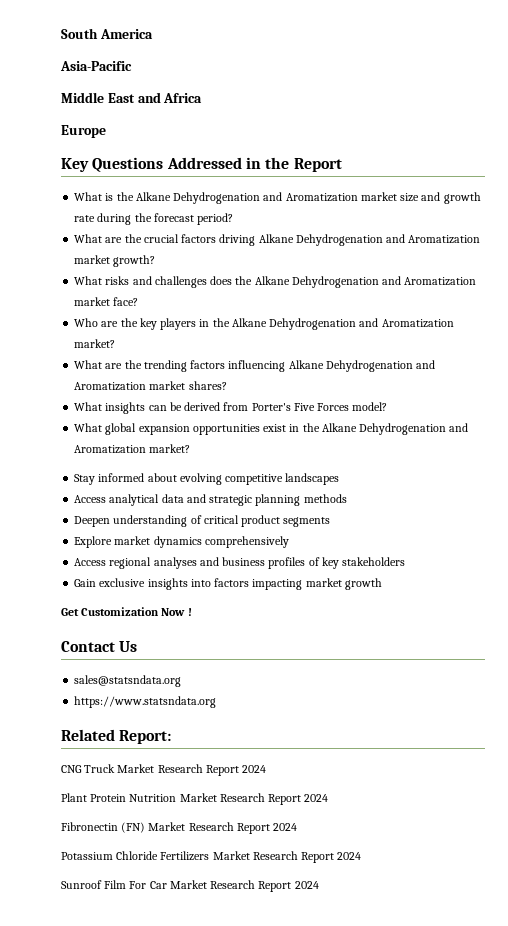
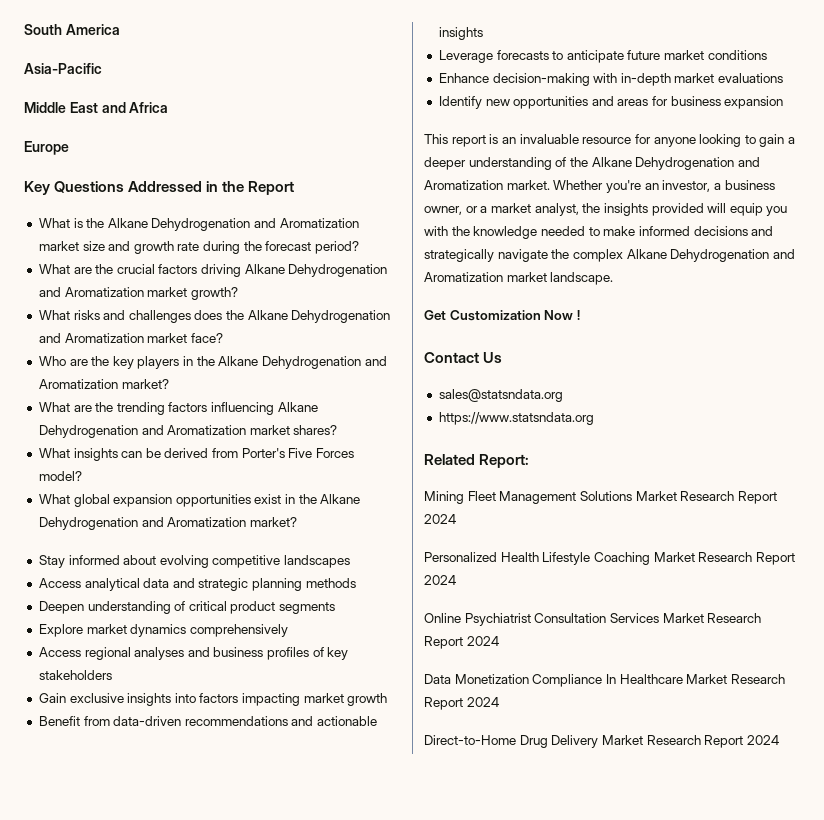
+ Benefit from data-driven recommendations and actionable insights
+ Leverage forecasts to anticipate future market conditions
+ Enhance decision-making with in-depth market evaluations
+ Identify new opportunities and areas for business expansion
+ This report is an invaluable resource for anyone looking to gain a deeper understanding of the Alkane Dehydrogenation and Aromatization market. Whether you're an investor, a business owner, or a market analyst, the insights provided will equip you with the knowledge needed to make informed decisions and strategically navigate the complex Alkane Dehydrogenation and Aromatization market landscape.
- CNG Truck Market Research Report 2024
- Plant Protein Nutrition Market Research Report 2024
- Fibronectin (FN) Market Research Report 2024
- Potassium Chloride Fertilizers Market Research Report 2024
- Sunroof Film For Car Market Research Report 2024
+ Mining Fleet Management Solutions Market Research Report 2024
+ Personalized Health Lifestyle Coaching Market Research Report 2024
+ Online Psychiatrist Consultation Services Market Research Report 2024
+ Data Monetization Compliance In Healthcare Market Research Report 2024
+ Direct-to-Home Drug Delivery Market Research Report 2024

